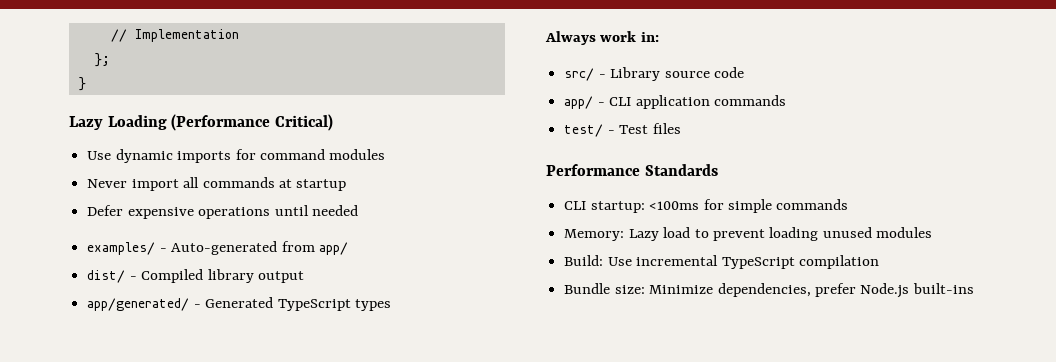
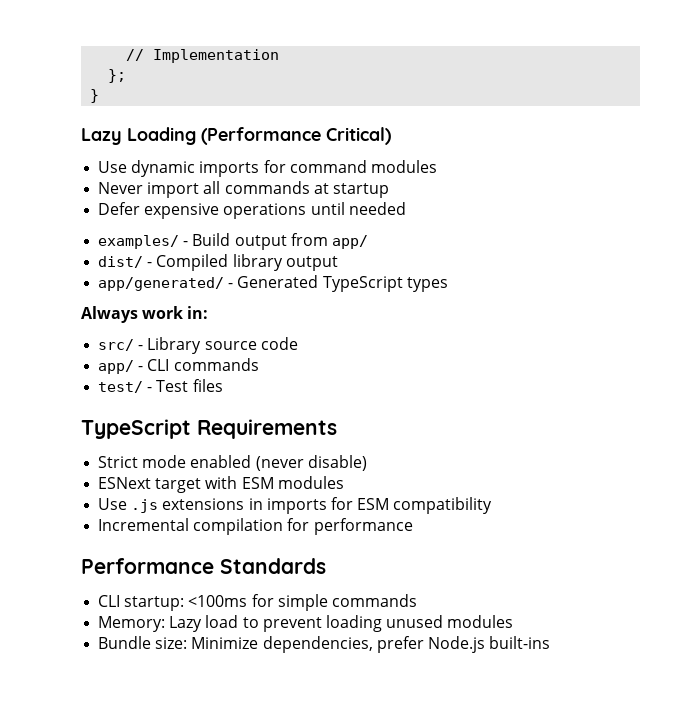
- examples/ - Auto-generated from app/
+ examples/ - Build output from app/
- app/ - CLI application commands
+ app/ - CLI commands
+ TypeScript Requirements
+ Strict mode enabled (never disable)
+ ESNext target with ESM modules
+ Use .js extensions in imports for ESM compatibility
+ Incremental compilation for performance
- Build: Use incremental TypeScript compilation

